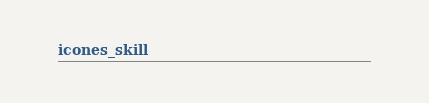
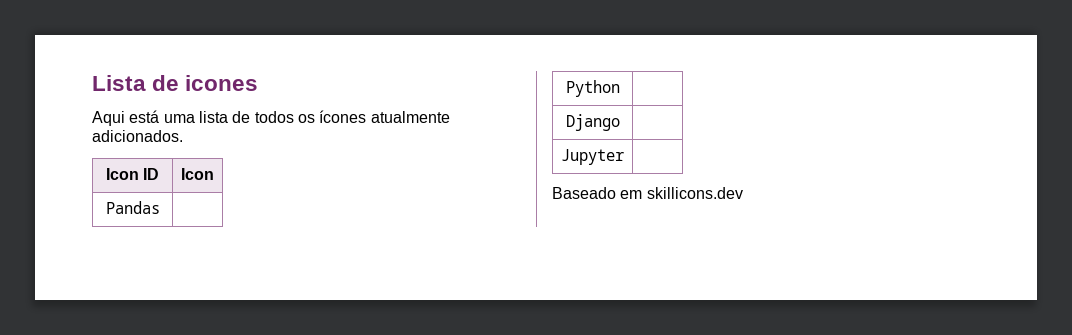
- icones_skill
+ Lista de icones
+ Aqui está uma lista de todos os ícones atualmente adicionados.
+ Icon ID | Icon
+ Pandas |
+ Python |
+ Django |
+ Jupyter |
+ Baseado em skillicons.dev

